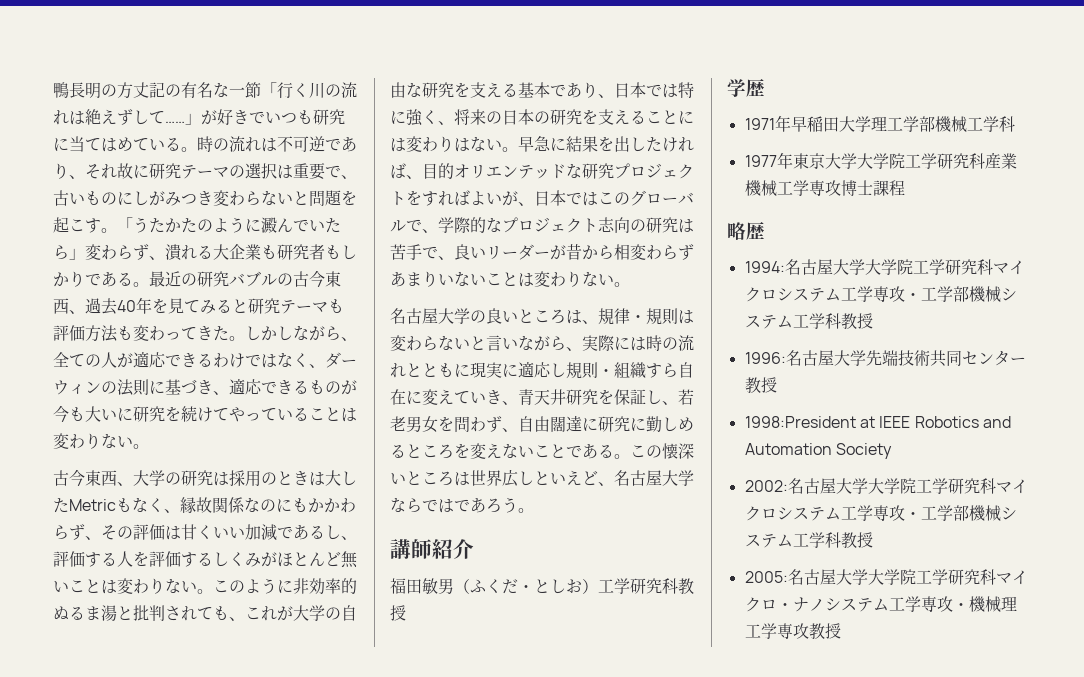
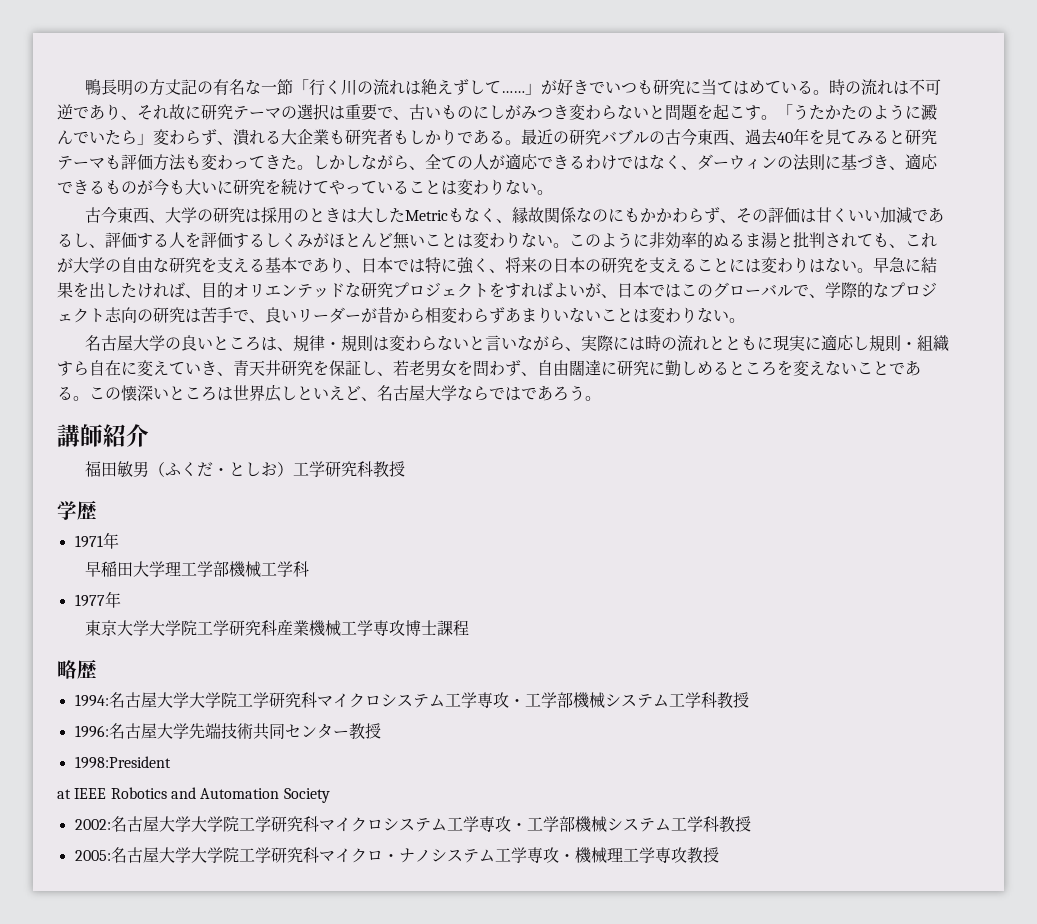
- 1971年早稲田大学理工学部機械工学科
+ 1971年
+ 早稲田大学理工学部機械工学科
- 1977年東京大学大学院工学研究科産業機械工学専攻博士課程
+ 1977年
+ 東京大学大学院工学研究科産業機械工学専攻博士課程
- 1998:President at IEEE Robotics and Automation Society
+ 1998:President
+ at IEEE Robotics and Automation Society

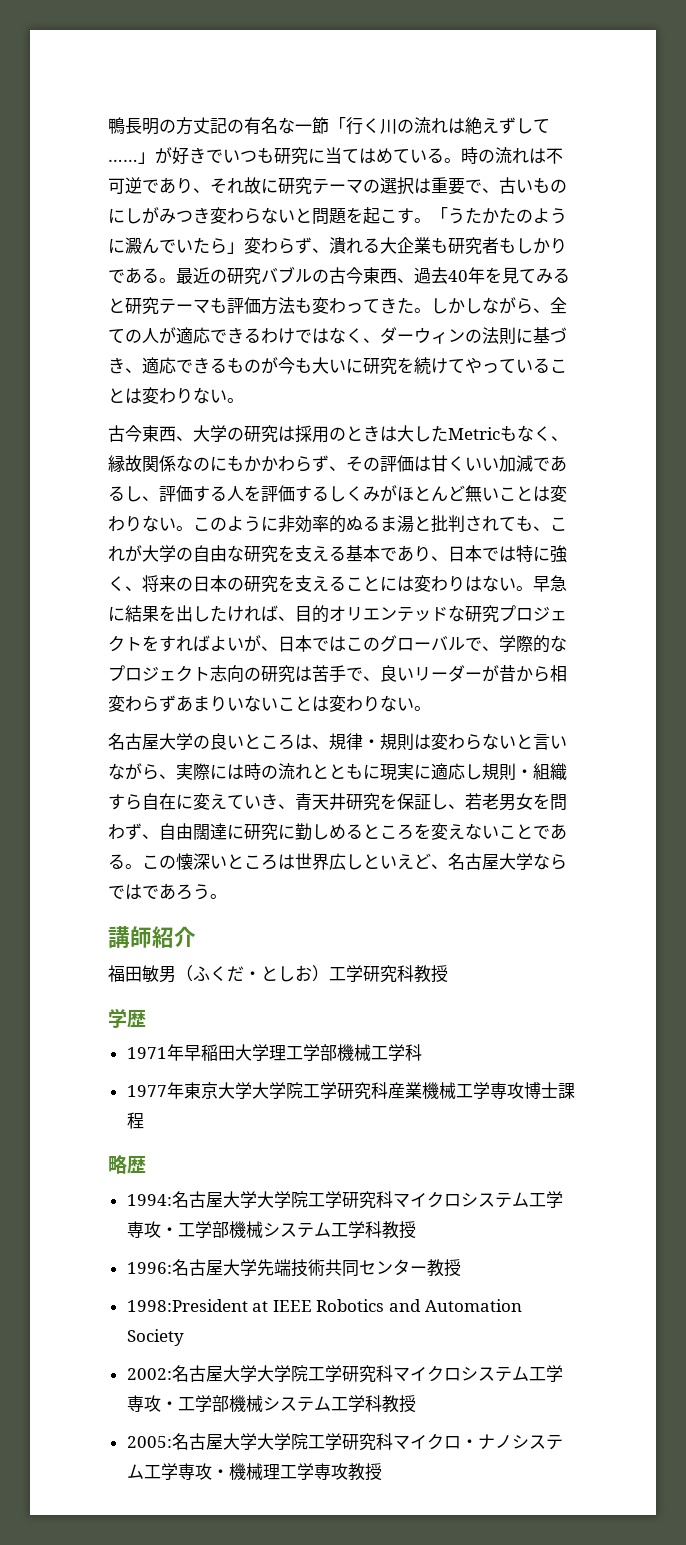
- 1971年
- 早稲田大学理工学部機械工学科
+ 1971年早稲田大学理工学部機械工学科
- 1977年
- 東京大学大学院工学研究科産業機械工学専攻博士課程
+ 1977年東京大学大学院工学研究科産業機械工学専攻博士課程
- 1998:President
- at IEEE Robotics and Automation Society
+ 1998:President at IEEE Robotics and Automation Society

